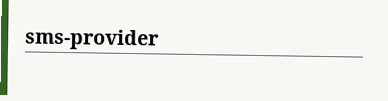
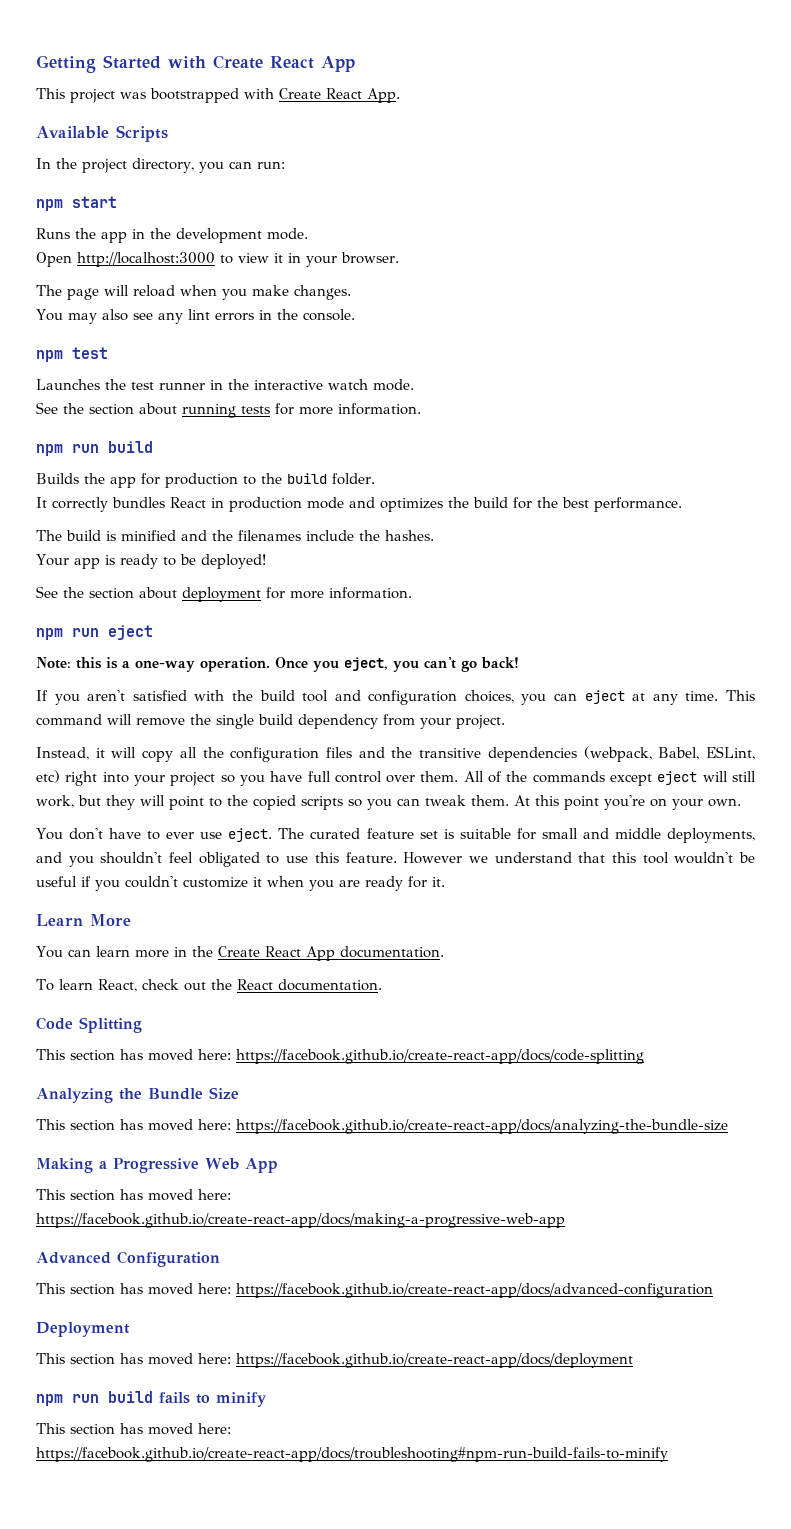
- sms-provider
+ Getting Started with Create React App
+ This project was bootstrapped with Create React App.
+ Available Scripts
+ In the project directory, you can run:
+ npm start
+ Runs the app in the development mode.
+ Open http://localhost:3000 to view it in your browser.
+ The page will reload when you make changes.
+ You may also see any lint errors in the console.
+ npm test
+ Launches the test runner in the interactive watch mode.
+ See the section about running tests for more information.
+ npm run build
+ Builds the app for production to the build folder.
+ It correctly bundles React in production mode and optimizes the build for the best performance.
+ The build is minified and the filenames include the hashes.
+ Your app is ready to be deployed!
+ See the section about deployment for more information.
+ npm run eject
+ Note: this is a one-way operation. Once you eject, you can't go back!
+ If you aren't satisfied with the build tool and configuration choices, you can eject at any time. This command will remove the single build dependency from your project.
+ Instead, it will copy all the configuration files and the transitive dependencies (webpack, Babel, ESLint, etc) right into your project so you have full control over them. All of the commands except eject will still work, but they will point to the copied scripts so you can tweak them. At this point you're on your own.
+ You don't have to ever use eject. The curated feature set is suitable for small and middle deployments, and you shouldn't feel obligated to use this feature. However we understand that this tool wouldn't be useful if you couldn't customize it when you are ready for it.
+ Learn More
+ You can learn more in the Create React App documentation.
+ To learn React, check out the React documentation.
+ Code Splitting
+ This section has moved here: https://facebook.github.io/create-react-app/docs/code-splitting
+ Analyzing the Bundle Size
+ This section has moved here: https://facebook.github.io/create-react-app/docs/analyzing-the-bundle-size
+ Making a Progressive Web App
+ This section has moved here: https://facebook.github.io/create-react-app/docs/making-a-progressive-web-app
+ Advanced Configuration
+ This section has moved here: https://facebook.github.io/create-react-app/docs/advanced-configuration
+ Deployment
+ This section has moved here: https://facebook.github.io/create-react-app/docs/deployment
+ npm run build fails to minify
+ This section has moved here: https://facebook.github.io/create-react-app/docs/troubleshooting#npm-run-build-fails-to-minify

